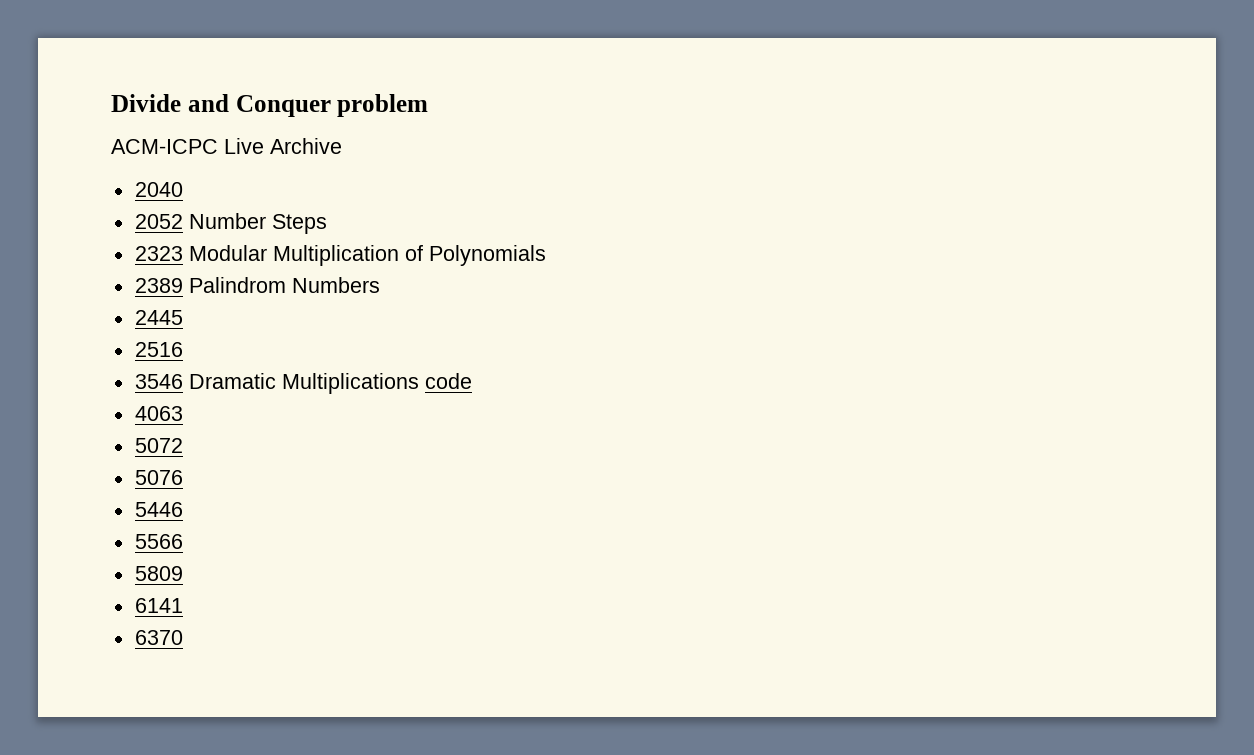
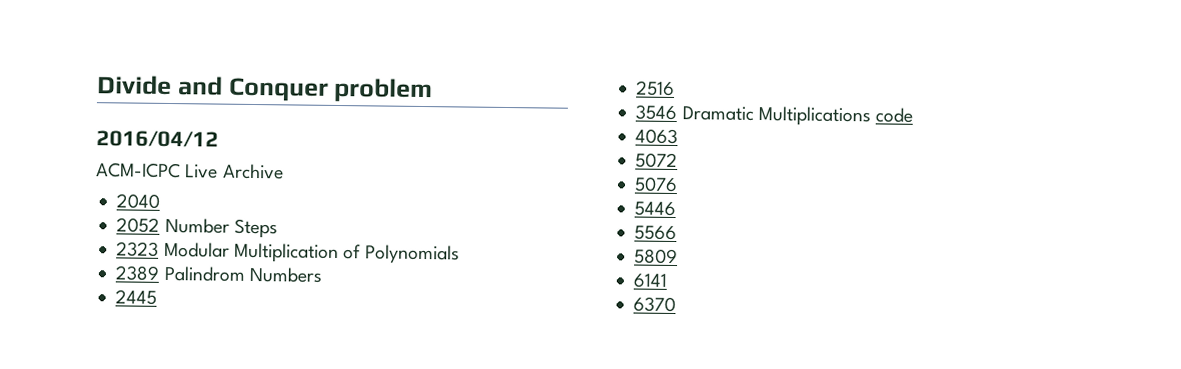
+ 2016/04/12

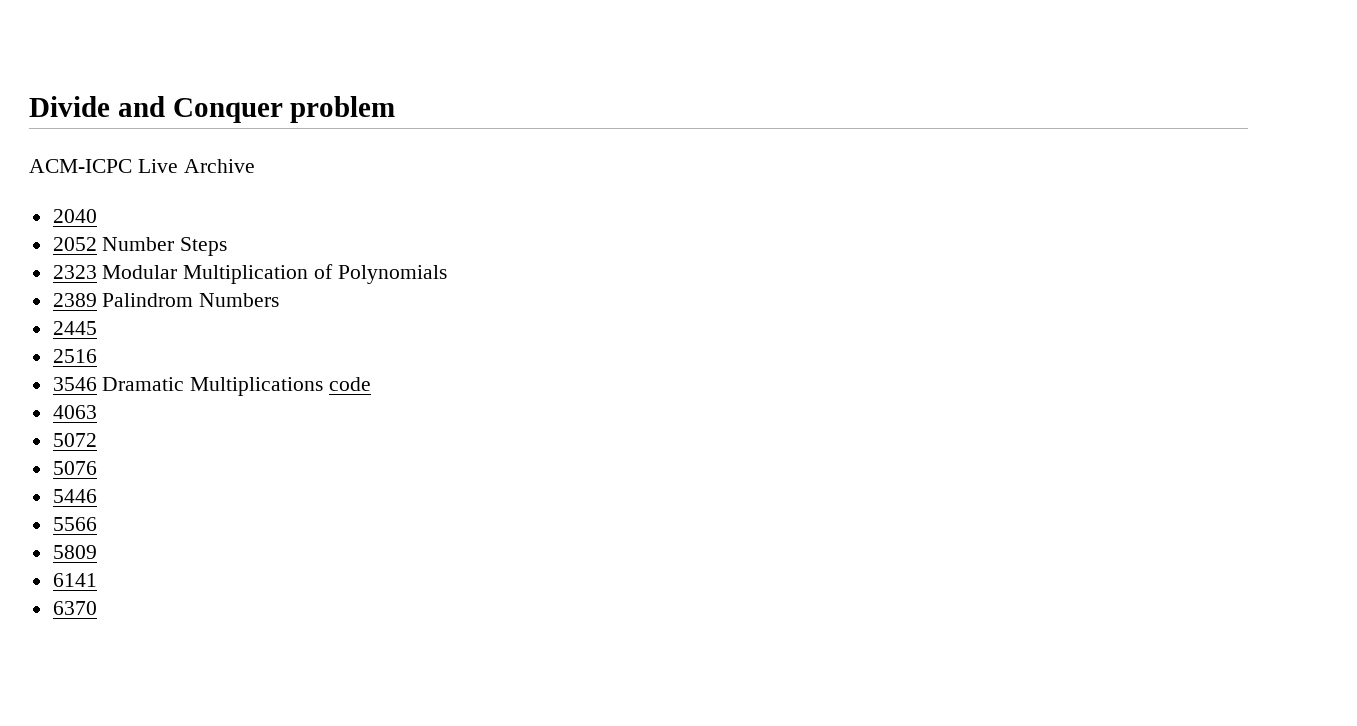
- 2016/04/12

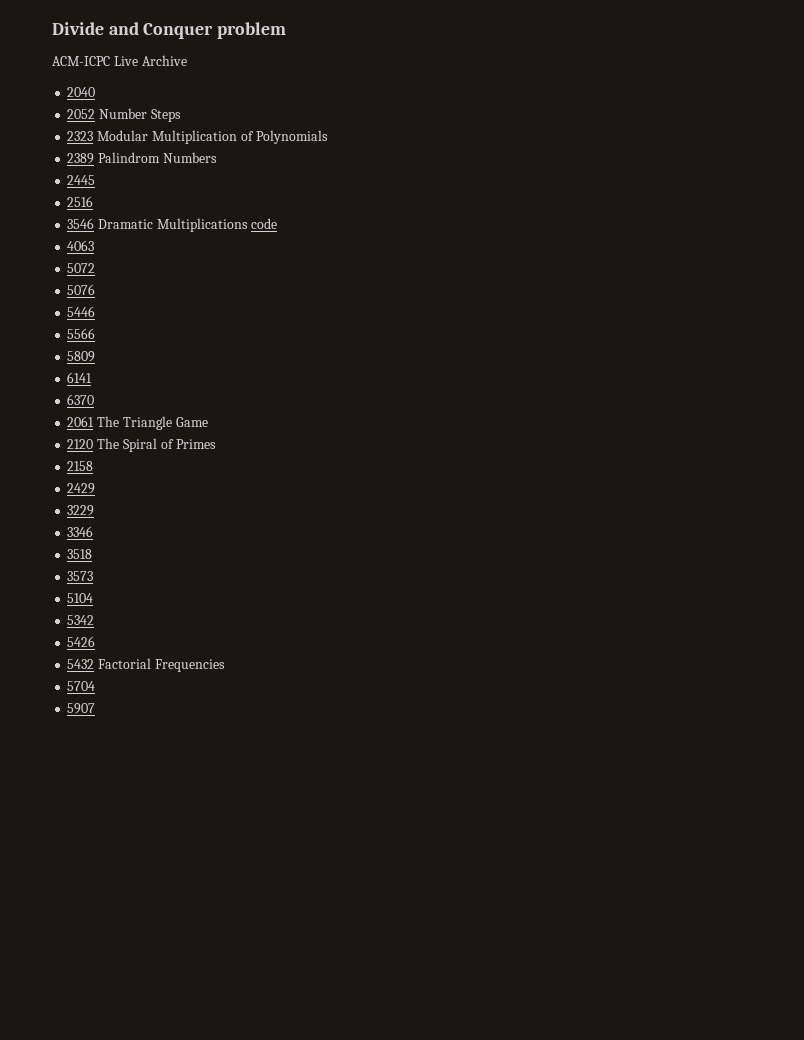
+ 2061 The Triangle Game
+ 2120 The Spiral of Primes
+ 2158
+ 2429
+ 3229
+ 3346
+ 3518
+ 3573
+ 5104
+ 5342
+ 5426
+ 5432 Factorial Frequencies
+ 5704
+ 5907

